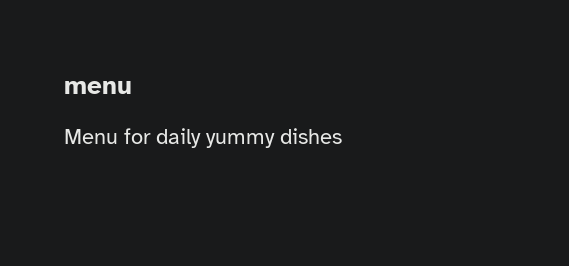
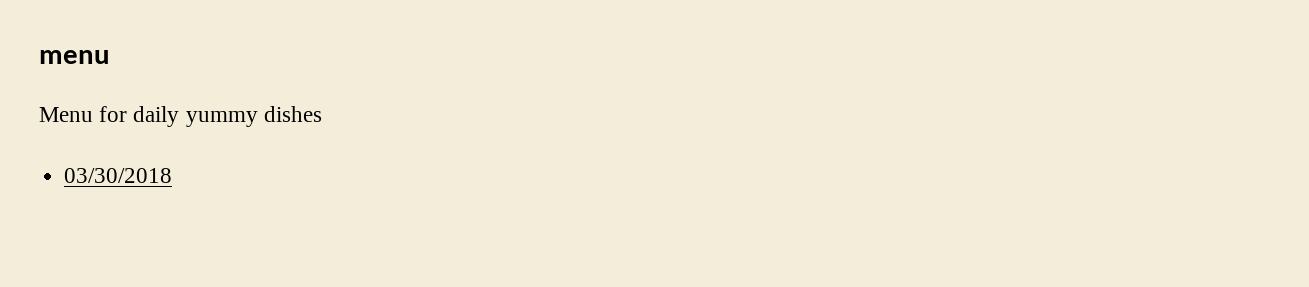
+ 03/30/2018

